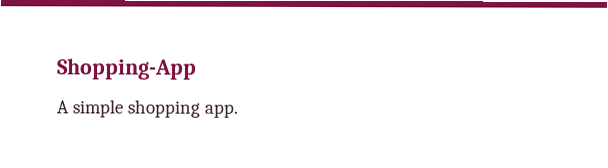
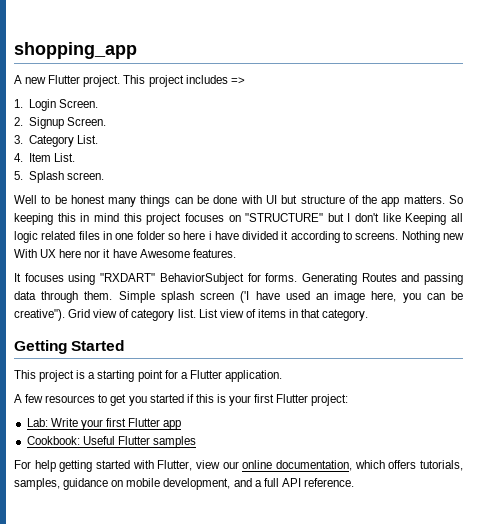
- Shopping-App
- A simple shopping app.
+ shopping_app
+ A new Flutter project. This project includes =>
+ 1. Login Screen.
+ 2. Signup Screen.
+ 3. Category List.
+ 4. Item List.
+ 5. Splash screen.
+ Well to be honest many things can be done with UI but structure of the app matters. So keeping this in mind this project focuses on "STRUCTURE" but I don't like Keeping all logic related files in one folder so here i have divided it according to screens. Nothing new With UX here nor it have Awesome features.
+ It focuses using "RXDART" BehaviorSubject for forms. Generating Routes and passing data through them. Simple splash screen ('I have used an image here, you can be creative"). Grid view of category list. List view of items in that category.
+ Getting Started
+ This project is a starting point for a Flutter application.
+ A few resources to get you started if this is your first Flutter project:
+ Lab: Write your first Flutter app
+ Cookbook: Useful Flutter samples
+ For help getting started with Flutter, view our online documentation, which offers tutorials, samples, guidance on mobile development, and a full API reference.

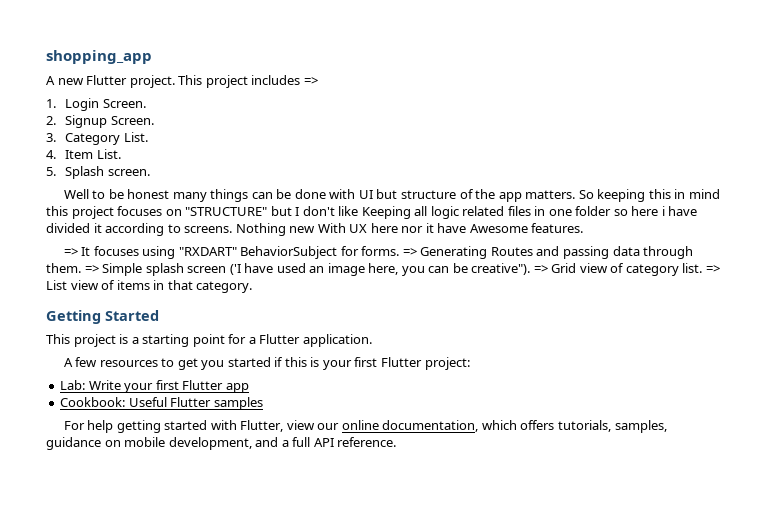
- It focuses using "RXDART" BehaviorSubject for forms.
+ => It focuses using "RXDART" BehaviorSubject for forms.
- Generating Routes and passing data through them.
+ => Generating Routes and passing data through them.
- Simple splash screen ('I have used an image here, you can be creative").
+ => Simple splash screen ('I have used an image here, you can be creative").
- Grid view of category list.
+ => Grid view of category list.
- List view of items in that category.
+ => List view of items in that category.

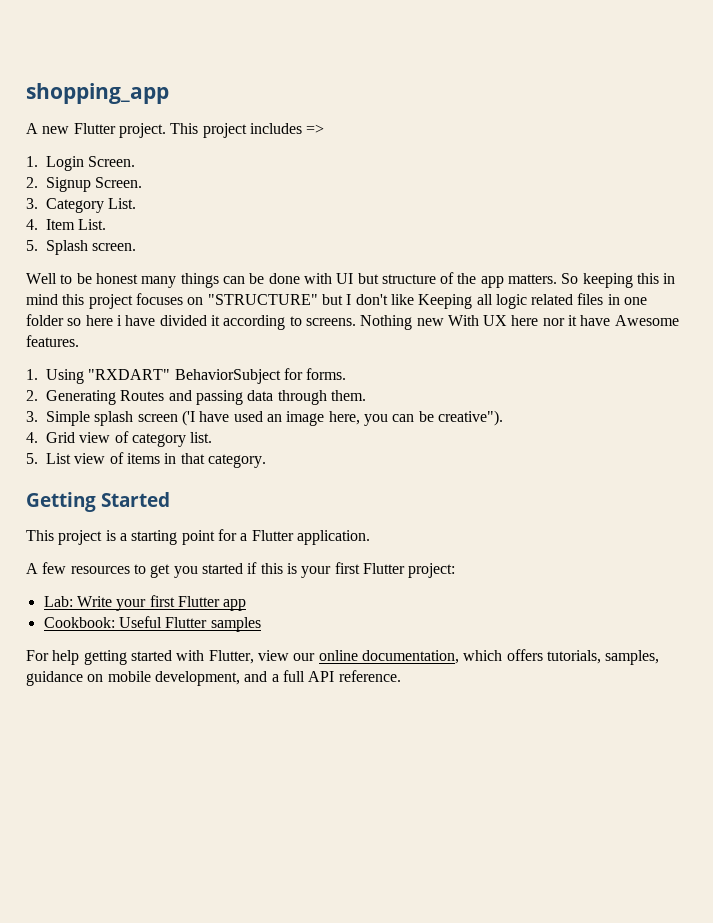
- => It focuses using "RXDART" BehaviorSubject for forms. => Generating Routes and passing data through them. => Simple splash screen ('I have used an image here, you can be creative"). => Grid view of category list. => List view of items in that category.
+ 1. Using "RXDART" BehaviorSubject for forms.
+ 2. Generating Routes and passing data through them.
+ 3. Simple splash screen ('I have used an image here, you can be creative").
+ 4. Grid view of category list.
+ 5. List view of items in that category.

